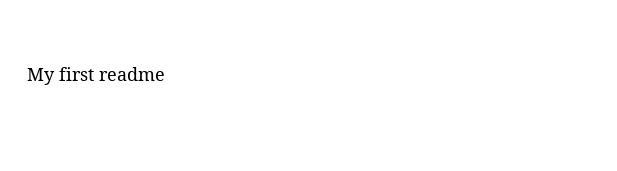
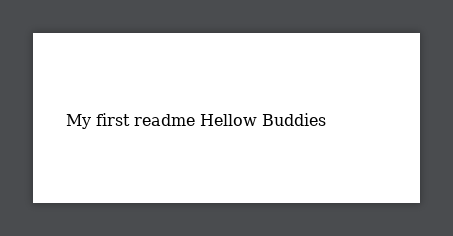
- My first readme
+ My first readme Hellow Buddies

